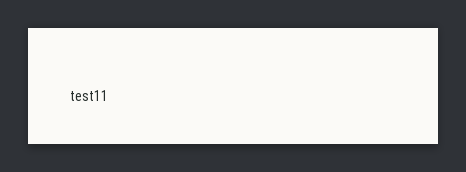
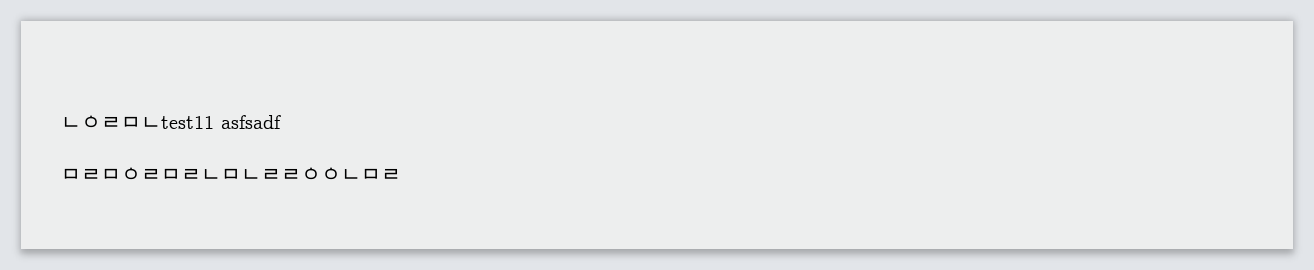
- test11
+ ㄴㅇㄹㅁㄴtest11 asfsadf
+ ㅁㄹㅁㅇㄹㅁㄹㄴㅁㄴㄹㄹㅇㅇㄴㅁㄹ

